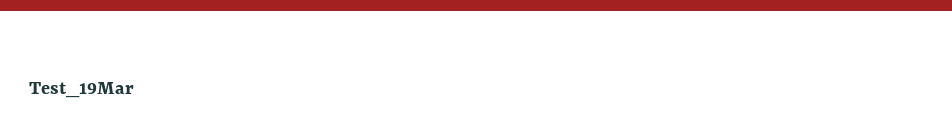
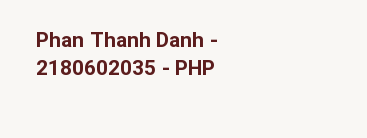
- Test_19Mar
+ Phan Thanh Danh - 2180602035 - PHP

